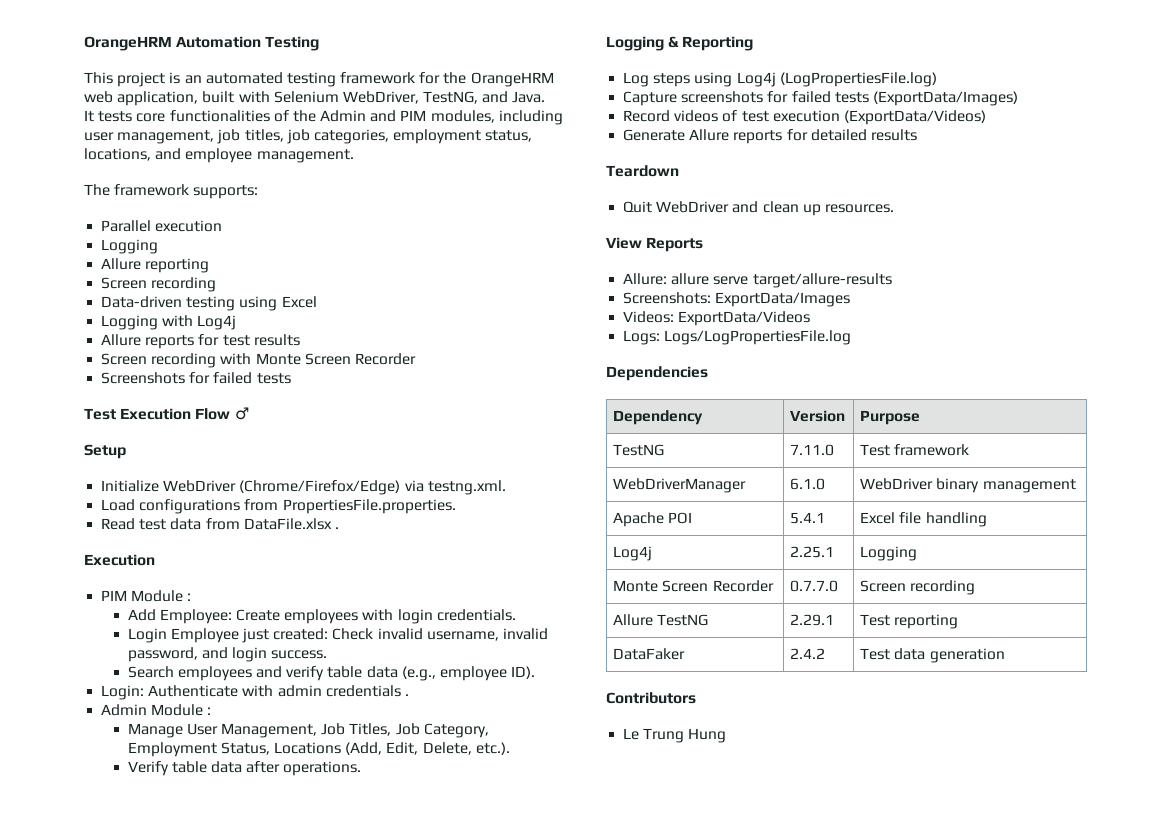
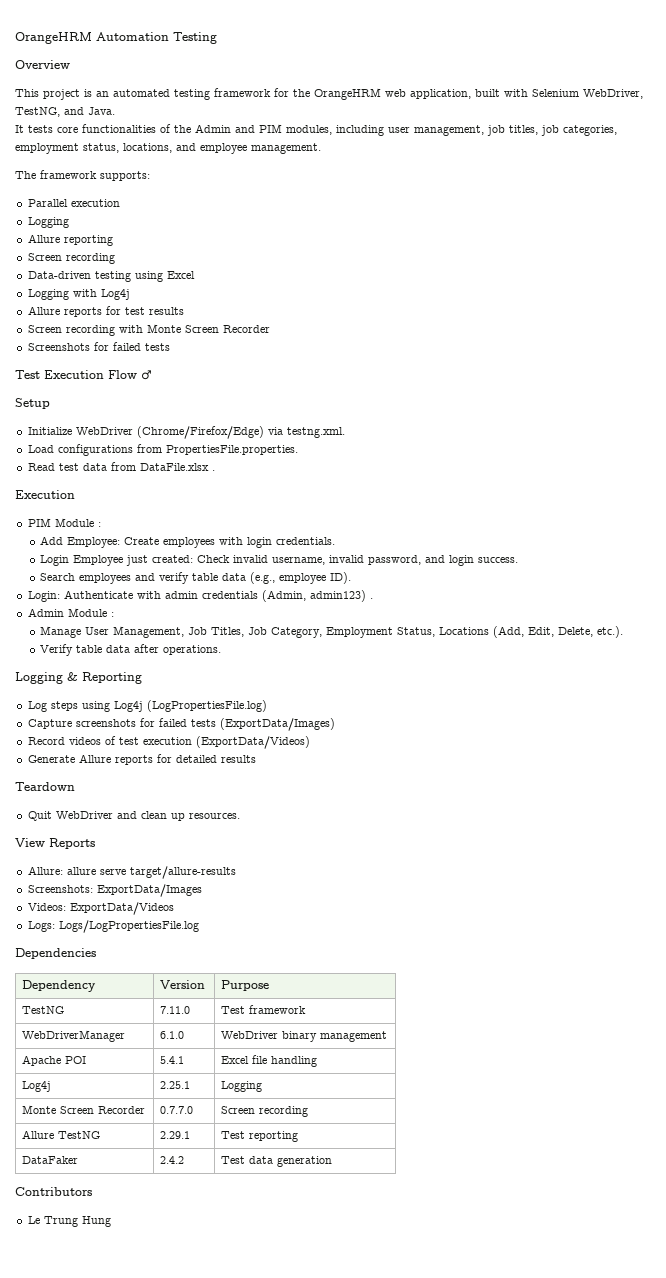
+ Overview
- Login: Authenticate with admin credentials .
+ Login: Authenticate with admin credentials (Admin, admin123) .

